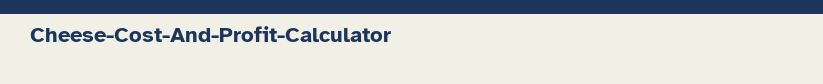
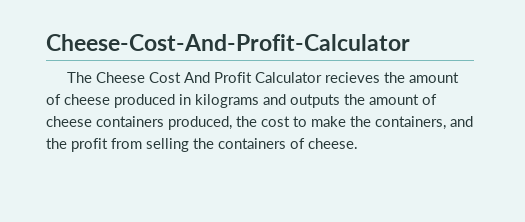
+ The Cheese Cost And Profit Calculator recieves the amount of cheese produced in kilograms and outputs the amount of cheese containers produced, the cost to make the containers, and the profit from selling the containers of cheese.

